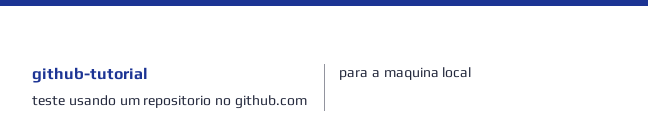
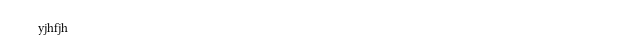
- github-tutorial
- teste usando um repositorio no github.com para a maquina local
+ yjhfjh

